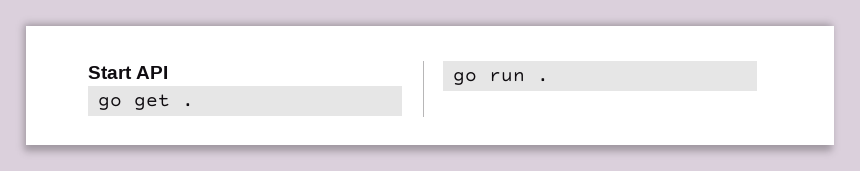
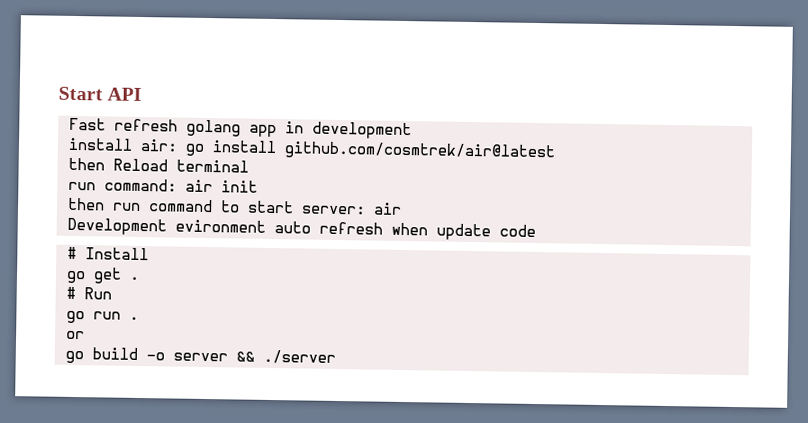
+ Fast refresh golang app in development
+ install air: go install github.com/cosmtrek/air@latest
+ then Reload terminal
+ run command: air init
+ then run command to start server: air
+ Development evironment auto refresh when update code
+ # Install
+ # Run
+ or
+ go build -o server && ./server

